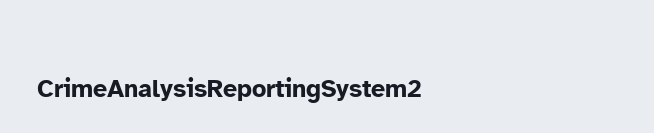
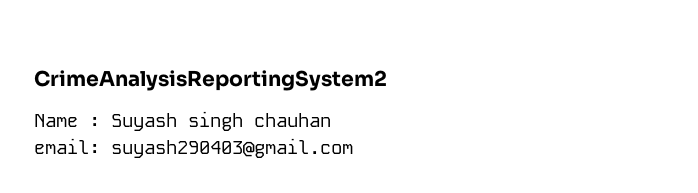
+ Name : Suyash singh chauhan
+ email: suyash290403@gmail.com

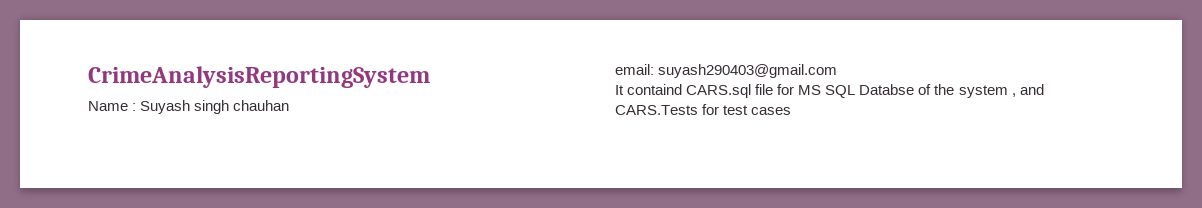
- CrimeAnalysisReportingSystem2
+ CrimeAnalysisReportingSystem
+ It containd CARS.sql file for MS SQL Databse of the system , and CARS.Tests for test cases

